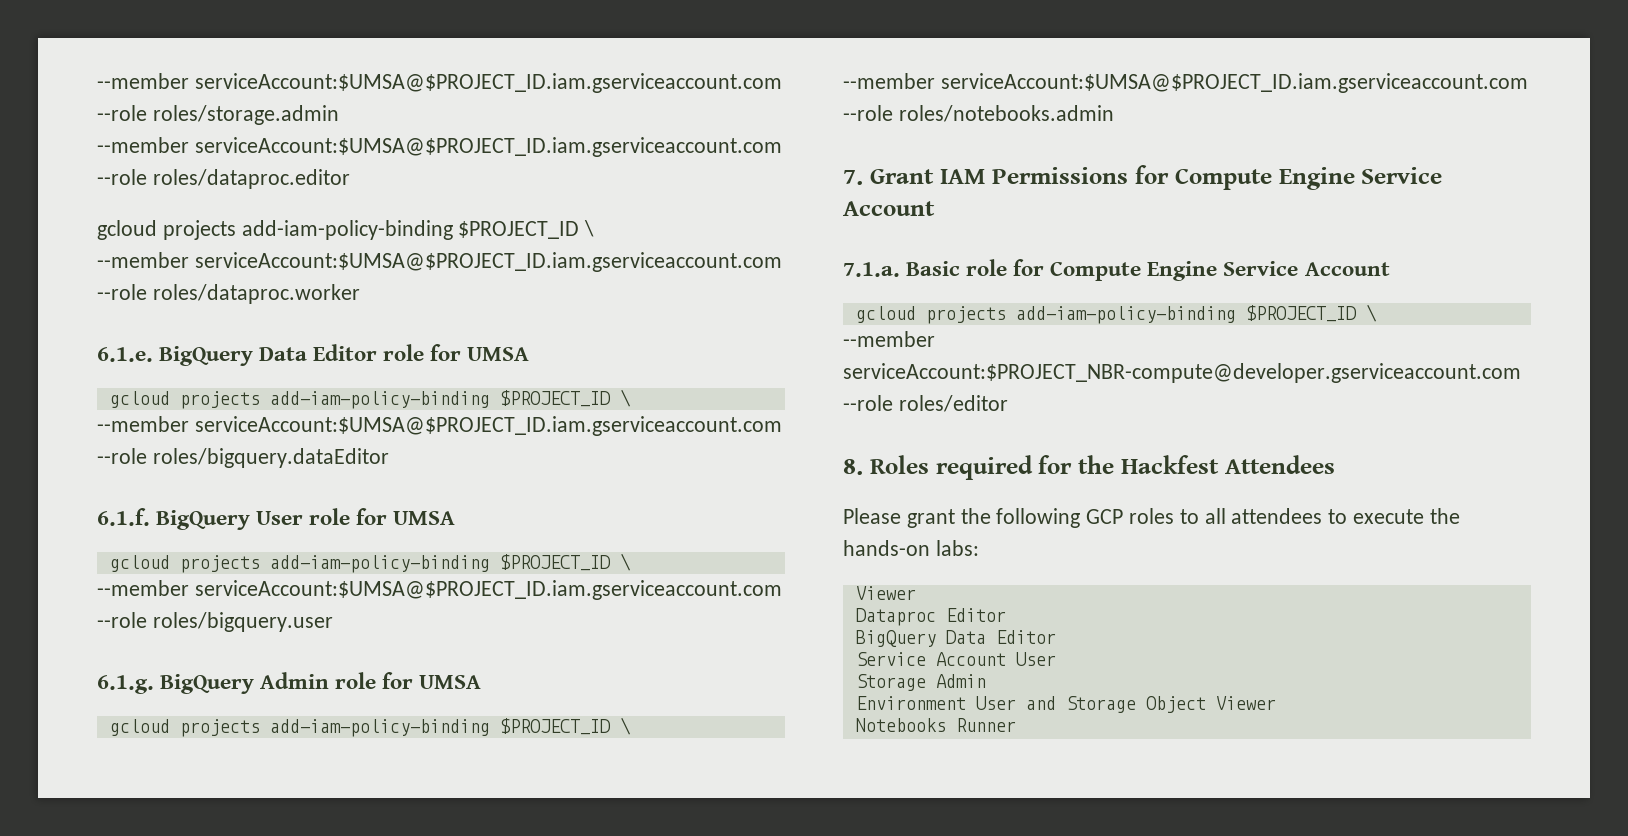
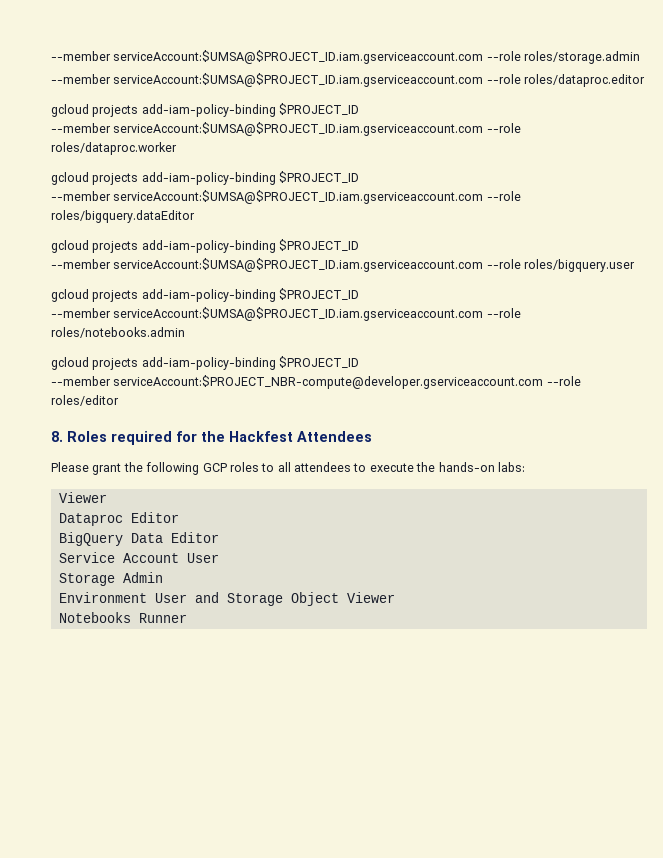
  --member serviceAccount:$UMSA@$PROJECT_ID.iam.gserviceaccount.com --role roles/dataproc.editor
- gcloud projects add-iam-policy-binding $PROJECT_ID \
+ gcloud projects add-iam-policy-binding $PROJECT_ID
  --member serviceAccount:$UMSA@$PROJECT_ID.iam.gserviceaccount.com --role roles/dataproc.worker
- 6.1.e. BigQuery Data Editor role for UMSA
- gcloud projects add-iam-policy-binding $PROJECT_ID \
+ gcloud projects add-iam-policy-binding $PROJECT_ID
  --member serviceAccount:$UMSA@$PROJECT_ID.iam.gserviceaccount.com --role roles/bigquery.dataEditor
- 6.1.f. BigQuery User role for UMSA
- gcloud projects add-iam-policy-binding $PROJECT_ID \
+ gcloud projects add-iam-policy-binding $PROJECT_ID
  --member serviceAccount:$UMSA@$PROJECT_ID.iam.gserviceaccount.com --role roles/bigquery.user
- 6.1.g. BigQuery Admin role for UMSA
- gcloud projects add-iam-policy-binding $PROJECT_ID \
+ gcloud projects add-iam-policy-binding $PROJECT_ID
  --member serviceAccount:$UMSA@$PROJECT_ID.iam.gserviceaccount.com --role roles/notebooks.admin
- 7. Grant IAM Permissions for Compute Engine Service Account
- 7.1.a. Basic role for Compute Engine Service Account
- gcloud projects add-iam-policy-binding $PROJECT_ID \
+ gcloud projects add-iam-policy-binding $PROJECT_ID

